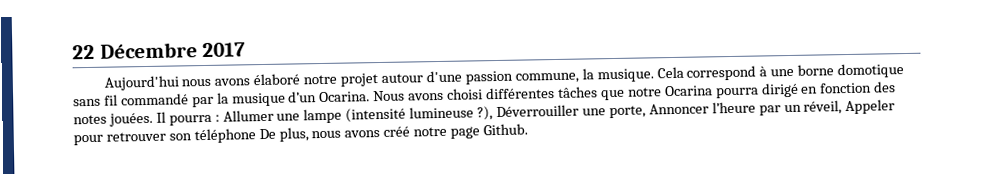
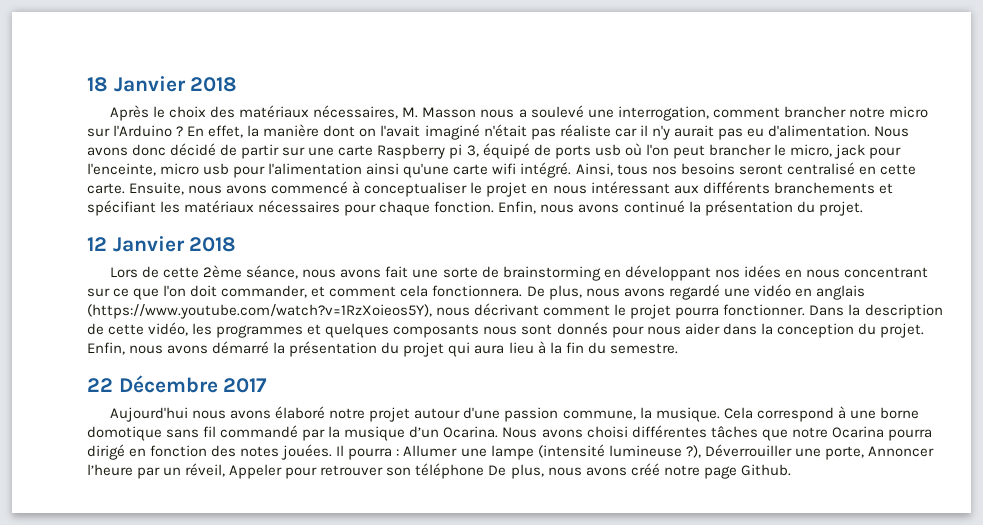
+ 18 Janvier 2018
+ Après le choix des matériaux nécessaires, M. Masson nous a soulevé une interrogation, comment brancher notre micro sur l'Arduino ? En effet, la manière dont on l'avait imaginé n'était pas réaliste car il n'y aurait pas eu d'alimentation. Nous avons donc décidé de partir sur une carte Raspberry pi 3, équipé de ports usb où l'on peut brancher le micro, jack pour l'enceinte, micro usb pour l'alimentation ainsi qu'une carte wifi intégré. Ainsi, tous nos besoins seront centralisé en cette carte. Ensuite, nous avons commencé à conceptualiser le projet en nous intéressant aux différents branchements et spécifiant les matériaux nécessaires pour chaque fonction. Enfin, nous avons continué la présentation du projet.
+ 12 Janvier 2018
+ Lors de cette 2ème séance, nous avons fait une sorte de brainstorming en développant nos idées en nous concentrant sur ce que l'on doit commander, et comment cela fonctionnera. De plus, nous avons regardé une vidéo en anglais (https://www.youtube.com/watch?v=1RzXoieos5Y), nous décrivant comment le projet pourra fonctionner. Dans la description de cette vidéo, les programmes et quelques composants nous sont donnés pour nous aider dans la conception du projet. Enfin, nous avons démarré la présentation du projet qui aura lieu à la fin du semestre.

